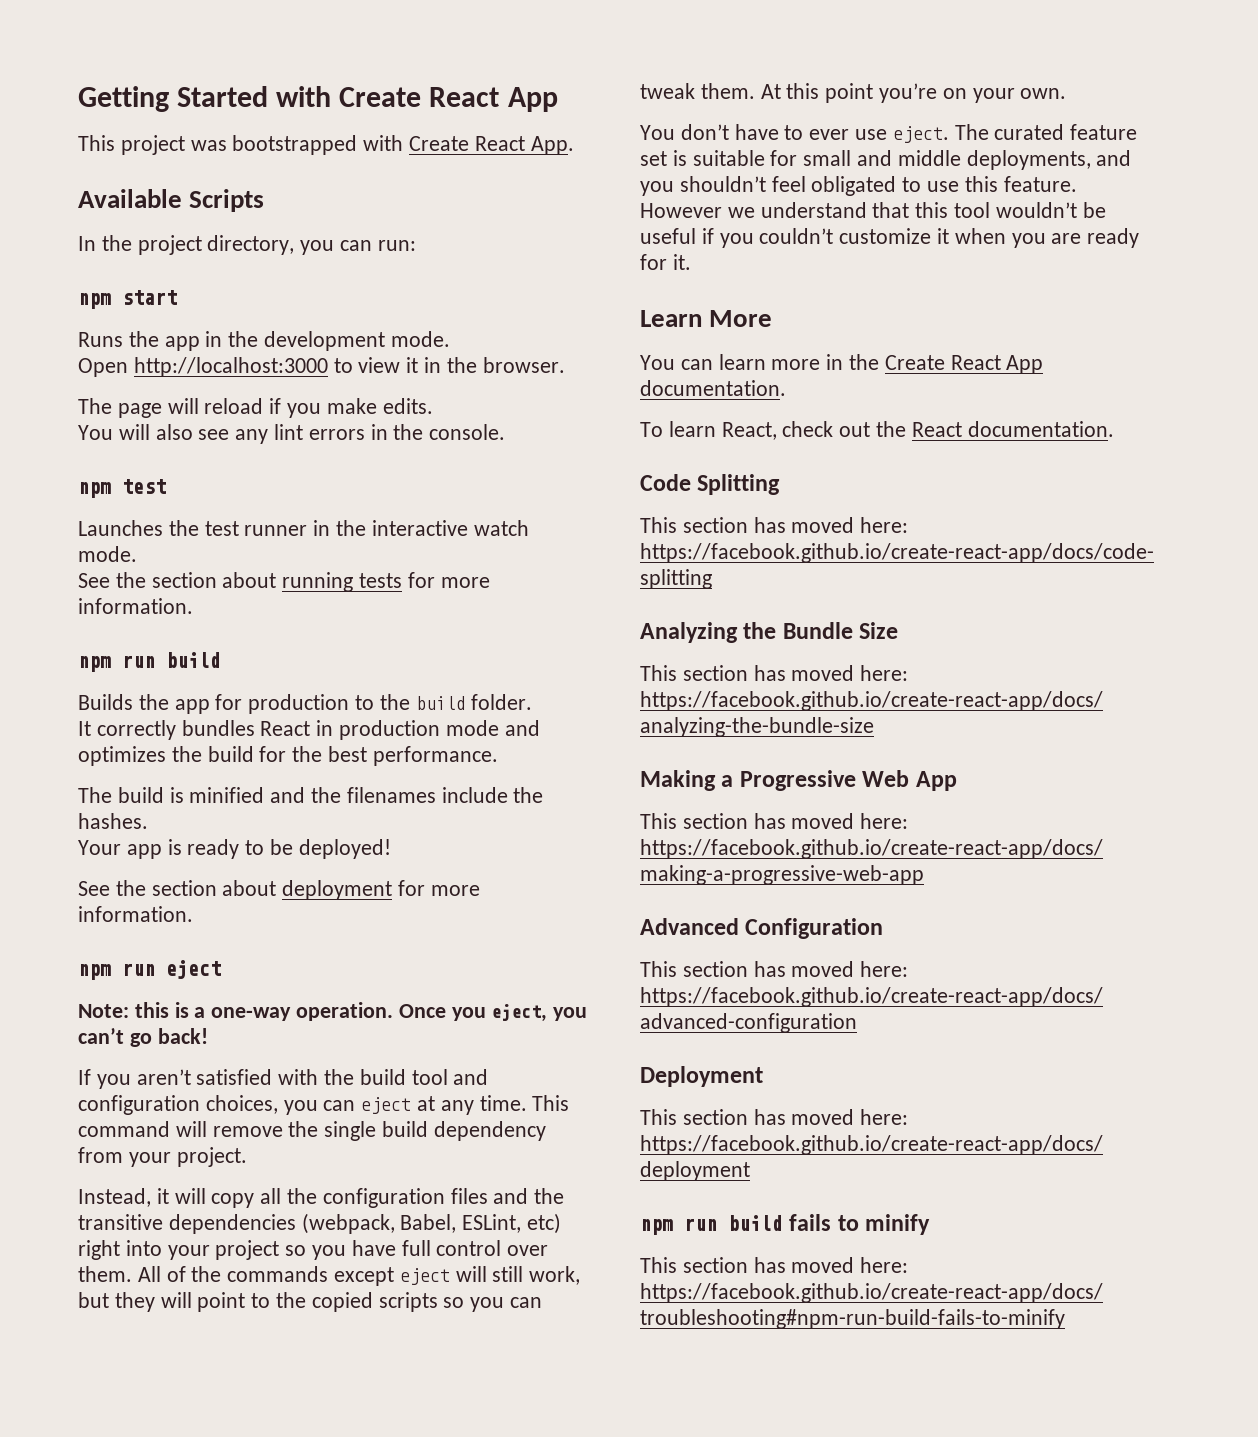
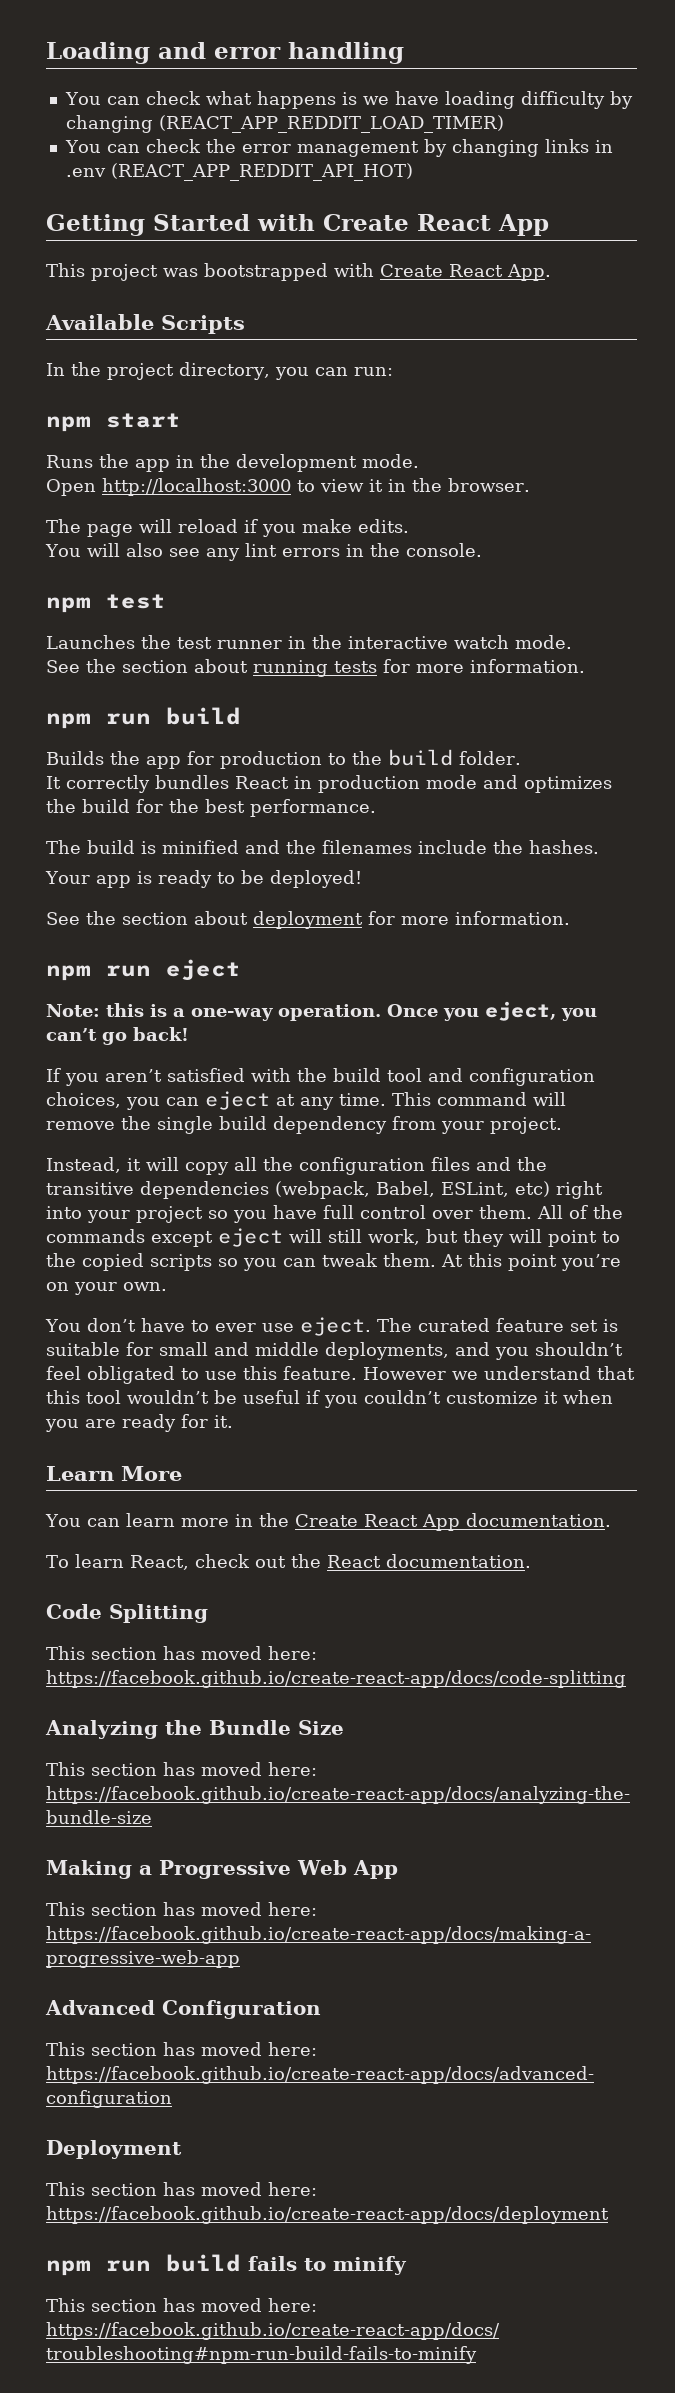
+ Loading and error handling
+ You can check what happens is we have loading difficulty by changing (REACT_APP_REDDIT_LOAD_TIMER)
+ You can check the error management by changing links in .env (REACT_APP_REDDIT_API_HOT)

